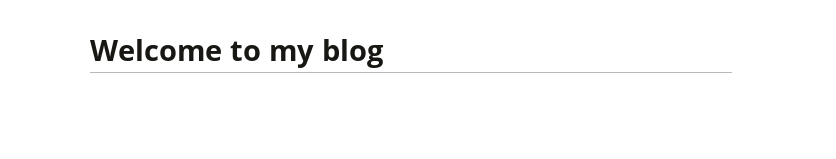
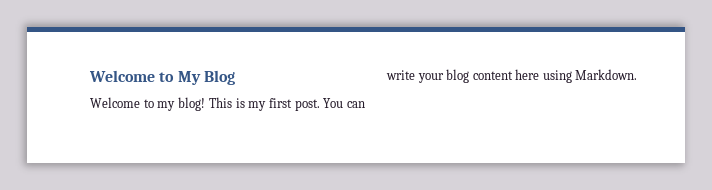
- Welcome to my blog
+ Welcome to My Blog
+ Welcome to my blog! This is my first post. You can write your blog content here using Markdown.

